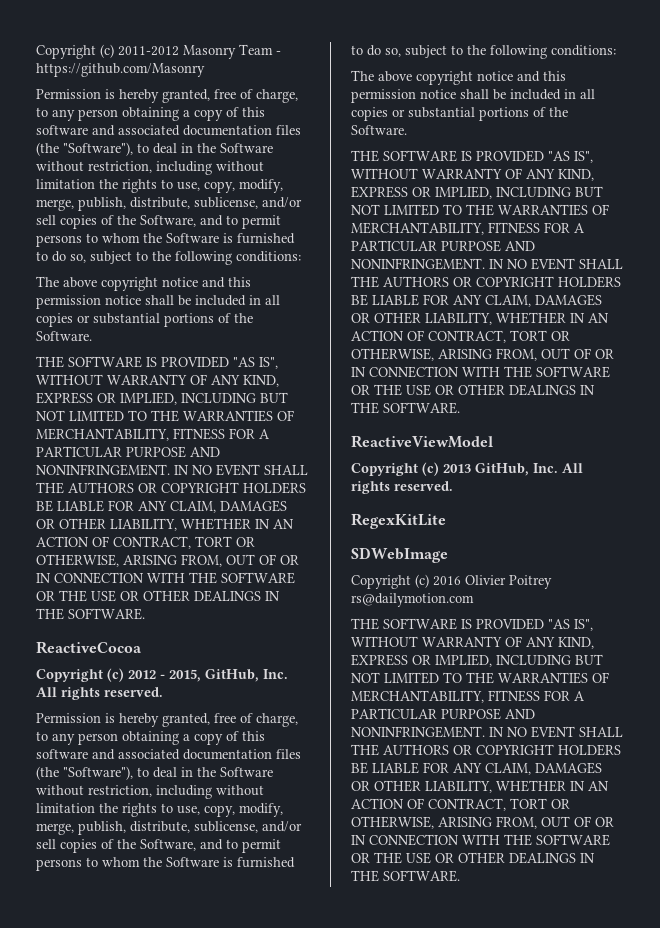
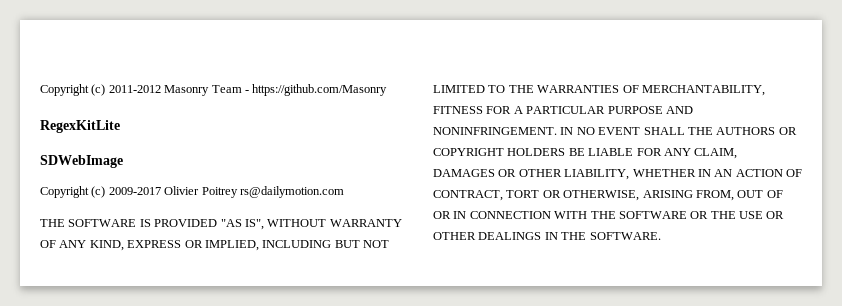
  Copyright (c) 2011-2012 Masonry Team - https://github.com/Masonry
- Permission is hereby granted, free of charge, to any person obtaining a copy of this software and associated documentation files (the "Software"), to deal in the Software without restriction, including without limitation the rights to use, copy, modify, merge, publish, distribute, sublicense, and/or sell copies of the Software, and to permit persons to whom the Software is furnished to do so, subject to the following conditions:
- The above copyright notice and this permission notice shall be included in all copies or substantial portions of the Software.
- THE SOFTWARE IS PROVIDED "AS IS", WITHOUT WARRANTY OF ANY KIND, EXPRESS OR IMPLIED, INCLUDING BUT NOT LIMITED TO THE WARRANTIES OF MERCHANTABILITY, FITNESS FOR A PARTICULAR PURPOSE AND NONINFRINGEMENT. IN NO EVENT SHALL THE AUTHORS OR COPYRIGHT HOLDERS BE LIABLE FOR ANY CLAIM, DAMAGES OR OTHER LIABILITY, WHETHER IN AN ACTION OF CONTRACT, TORT OR OTHERWISE, ARISING FROM, OUT OF OR IN CONNECTION WITH THE SOFTWARE OR THE USE OR OTHER DEALINGS IN THE SOFTWARE.
- ReactiveCocoa
- Copyright (c) 2012 - 2015, GitHub, Inc. All rights reserved.
- Permission is hereby granted, free of charge, to any person obtaining a copy of this software and associated documentation files (the "Software"), to deal in the Software without restriction, including without limitation the rights to use, copy, modify, merge, publish, distribute, sublicense, and/or sell copies of the Software, and to permit persons to whom the Software is furnished to do so, subject to the following conditions:
- The above copyright notice and this permission notice shall be included in all copies or substantial portions of the Software.
- THE SOFTWARE IS PROVIDED "AS IS", WITHOUT WARRANTY OF ANY KIND, EXPRESS OR IMPLIED, INCLUDING BUT NOT LIMITED TO THE WARRANTIES OF MERCHANTABILITY, FITNESS FOR A PARTICULAR PURPOSE AND NONINFRINGEMENT. IN NO EVENT SHALL THE AUTHORS OR COPYRIGHT HOLDERS BE LIABLE FOR ANY CLAIM, DAMAGES OR OTHER LIABILITY, WHETHER IN AN ACTION OF CONTRACT, TORT OR OTHERWISE, ARISING FROM, OUT OF OR IN CONNECTION WITH THE SOFTWARE OR THE USE OR OTHER DEALINGS IN THE SOFTWARE.
- ReactiveViewModel
- Copyright (c) 2013 GitHub, Inc. All rights reserved.
- Copyright (c) 2016 Olivier Poitrey rs@dailymotion.com
+ Copyright (c) 2009-2017 Olivier Poitrey rs@dailymotion.com

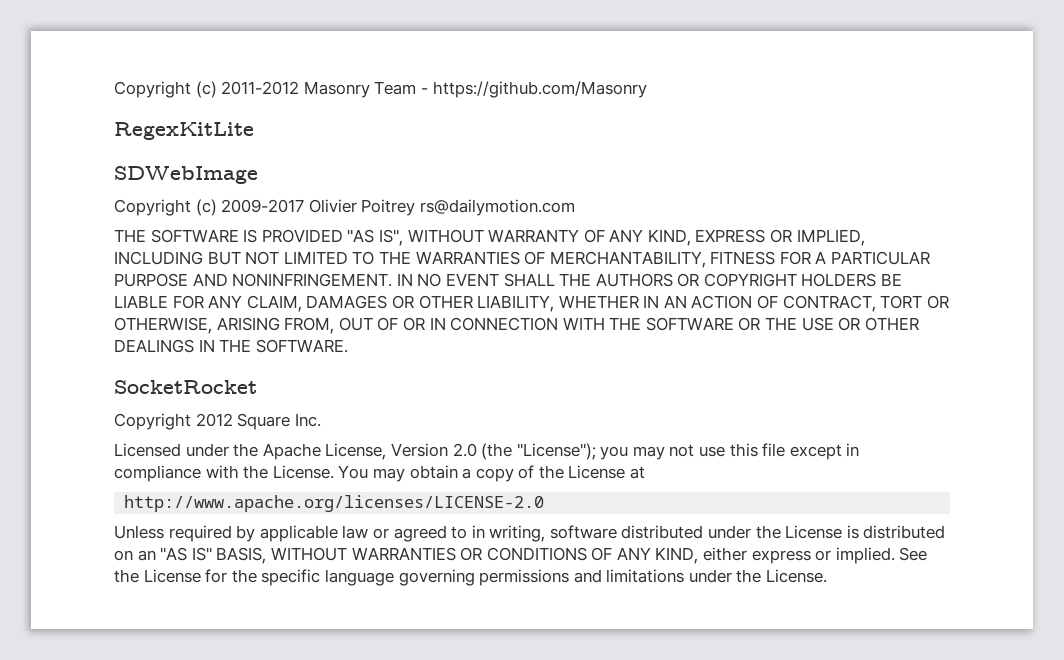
+ SocketRocket
+ Copyright 2012 Square Inc.
+ Licensed under the Apache License, Version 2.0 (the "License"); you may not use this file except in compliance with the License. You may obtain a copy of the License at
+ http://www.apache.org/licenses/LICENSE-2.0
+ Unless required by applicable law or agreed to in writing, software distributed under the License is distributed on an "AS IS" BASIS, WITHOUT WARRANTIES OR CONDITIONS OF ANY KIND, either express or implied. See the License for the specific language governing permissions and limitations under the License.

